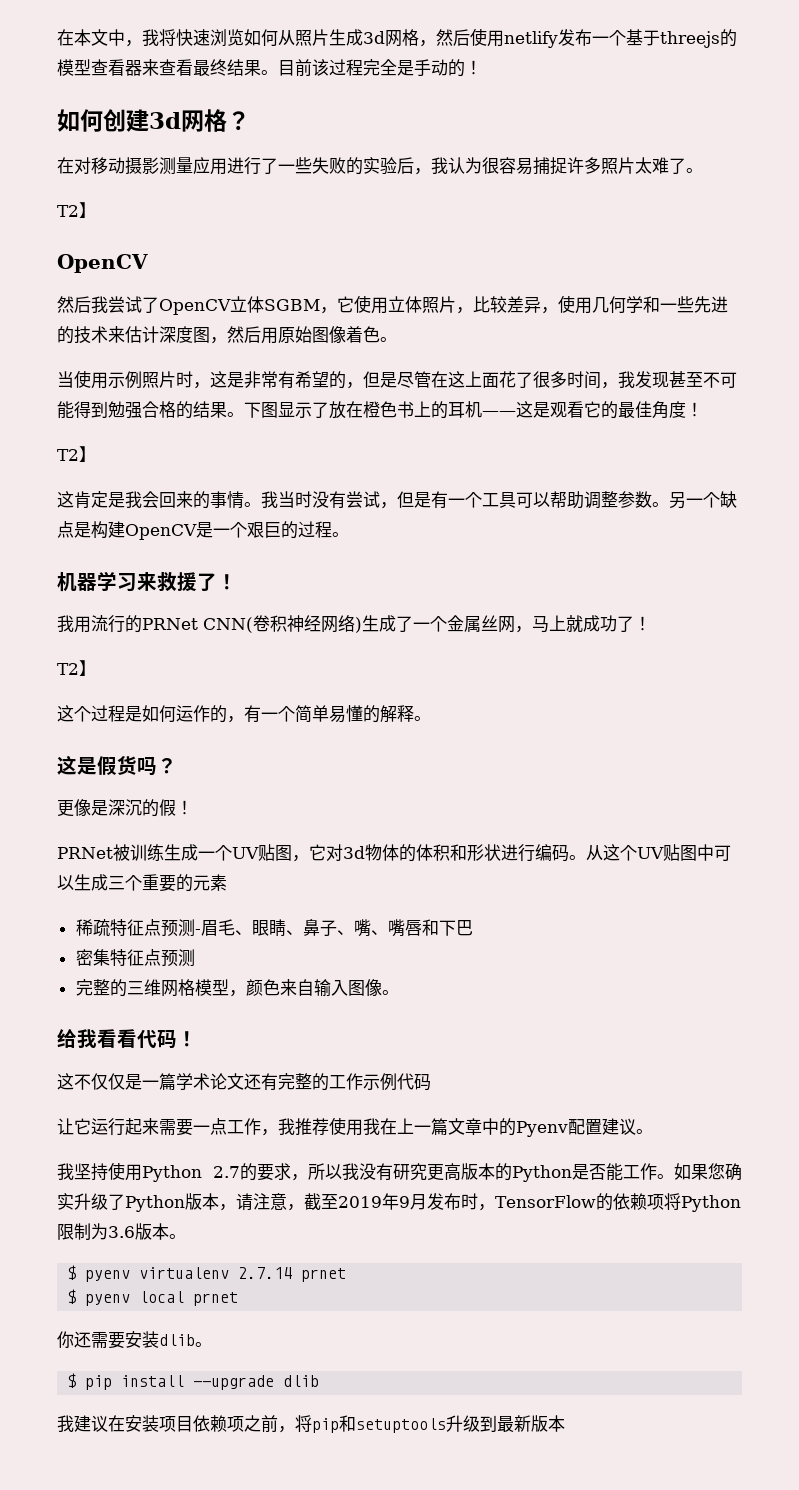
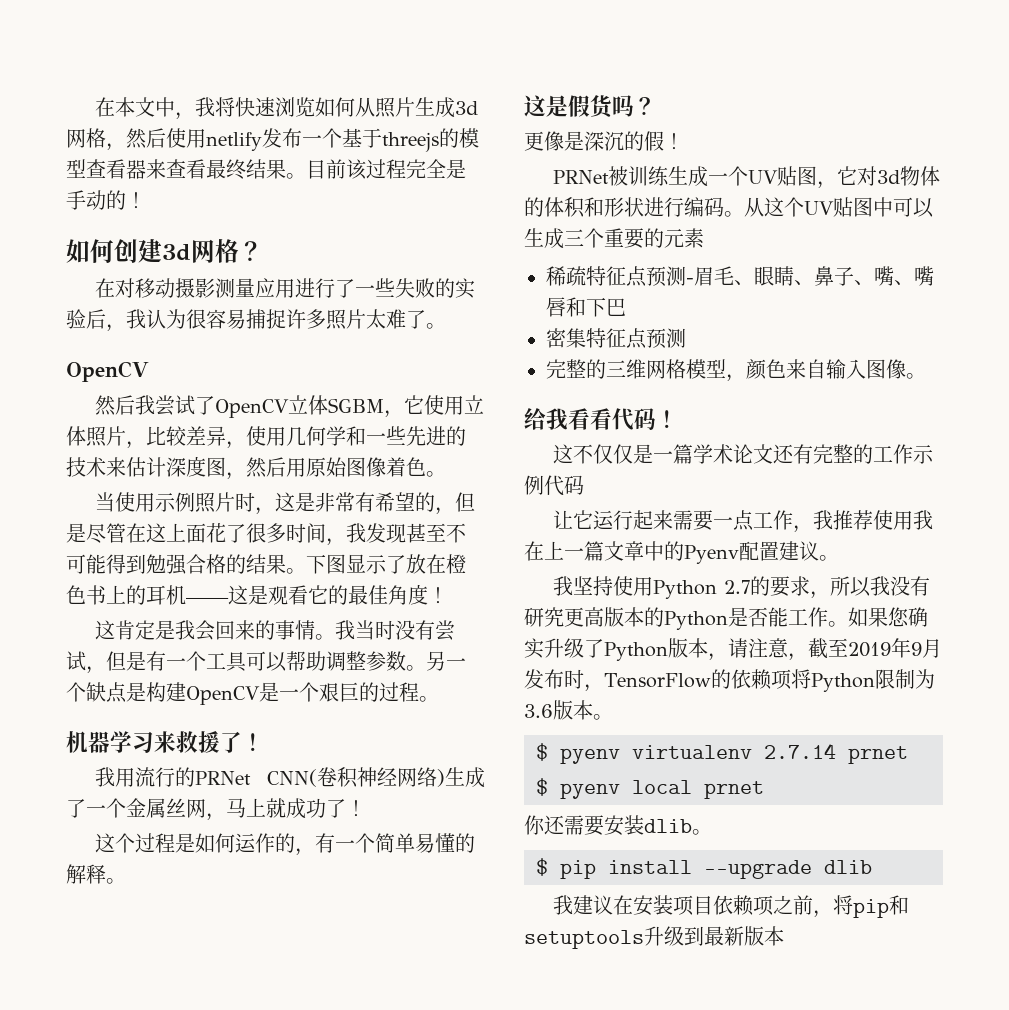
  在对移动摄影测量应用进行了一些失败的实验后，我认为很容易捕捉许多照片太难了。
- T2】
  下图显示了放在橙色书上的耳机——这是观看它的最佳角度！
- T2】
  我用流行的PRNet CNN(卷积神经网络)生成了一个金属丝网，马上就成功了！
- T2】

